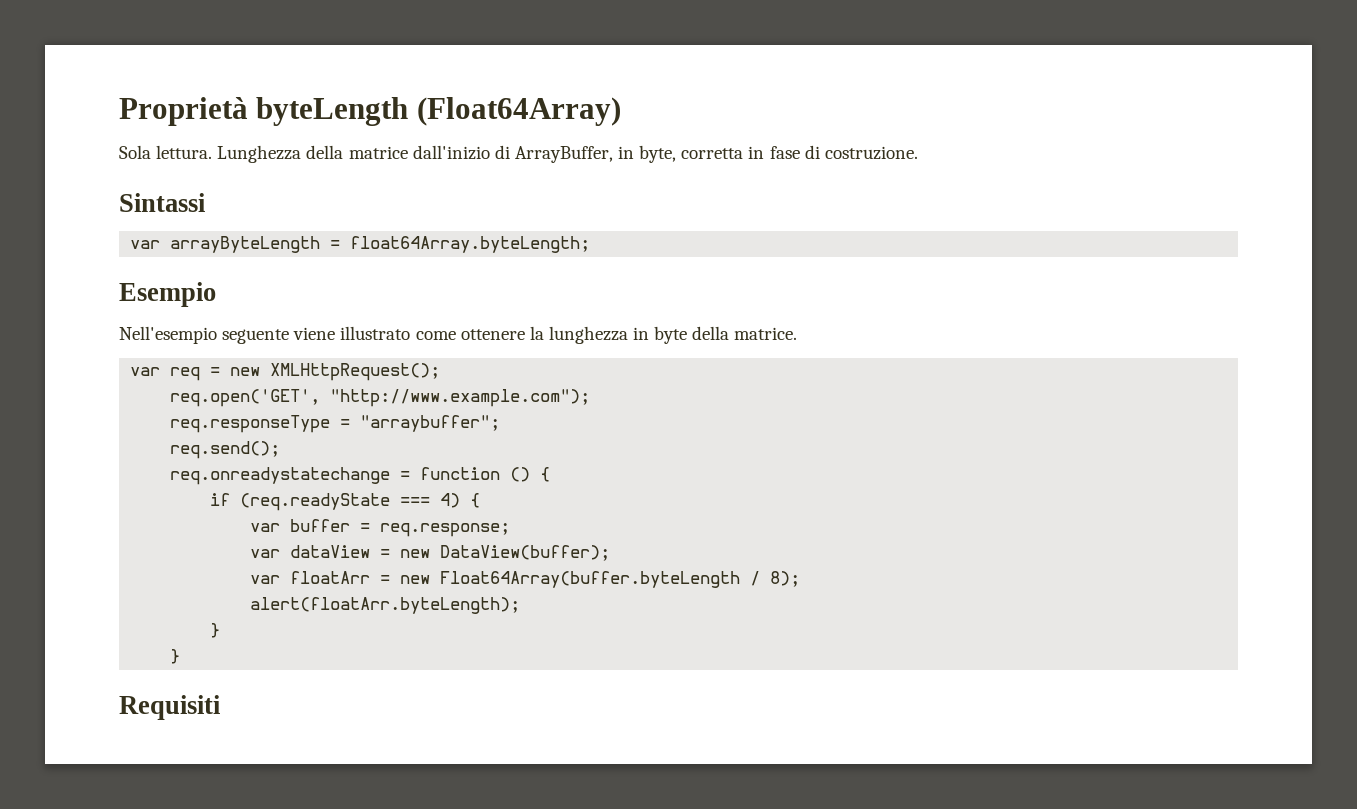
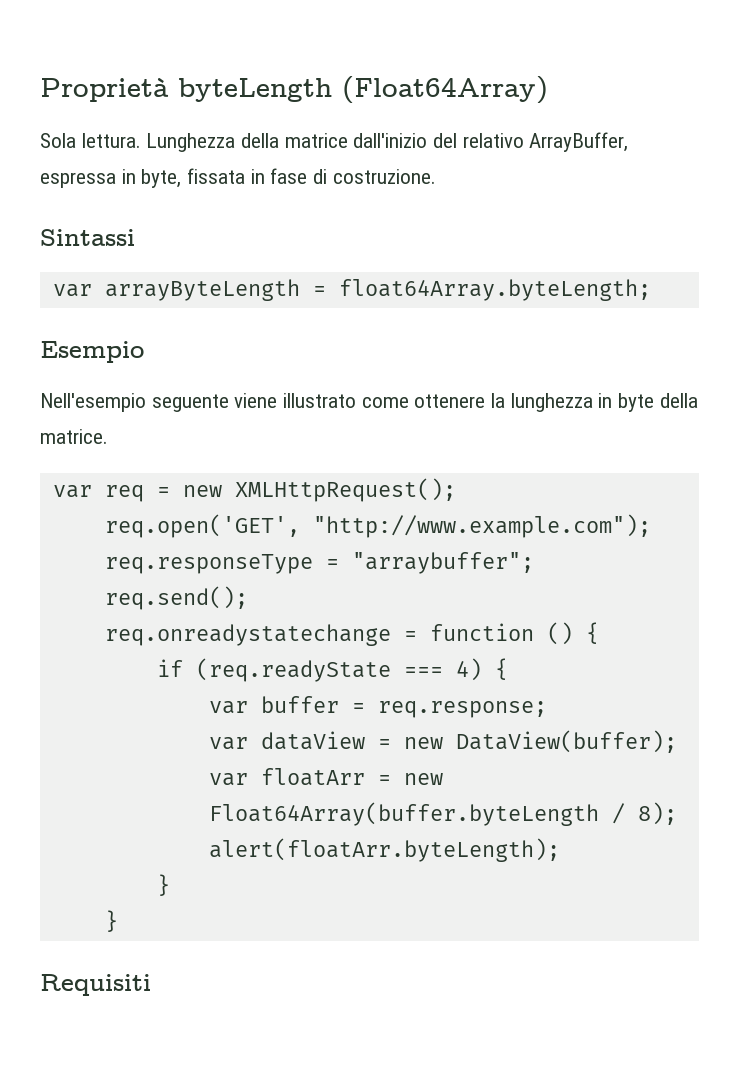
- Lunghezza della matrice dall'inizio di ArrayBuffer, in byte, corretta in fase di costruzione.
+ Lunghezza della matrice dall'inizio del relativo ArrayBuffer, espressa in byte, fissata in fase di costruzione.

